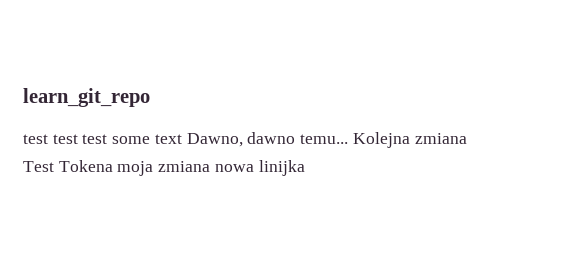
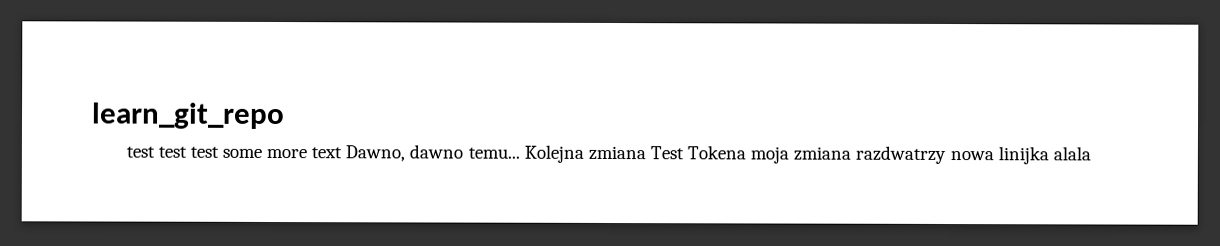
- test test test some text Dawno, dawno temu...
+ test test test some more text Dawno, dawno temu...
- Kolejna zmiana Test Tokena moja zmiana nowa linijka
+ Kolejna zmiana Test Tokena moja zmiana razdwatrzy nowa linijka alala

